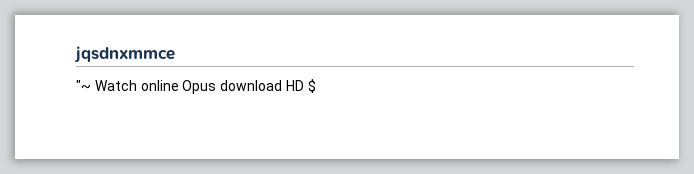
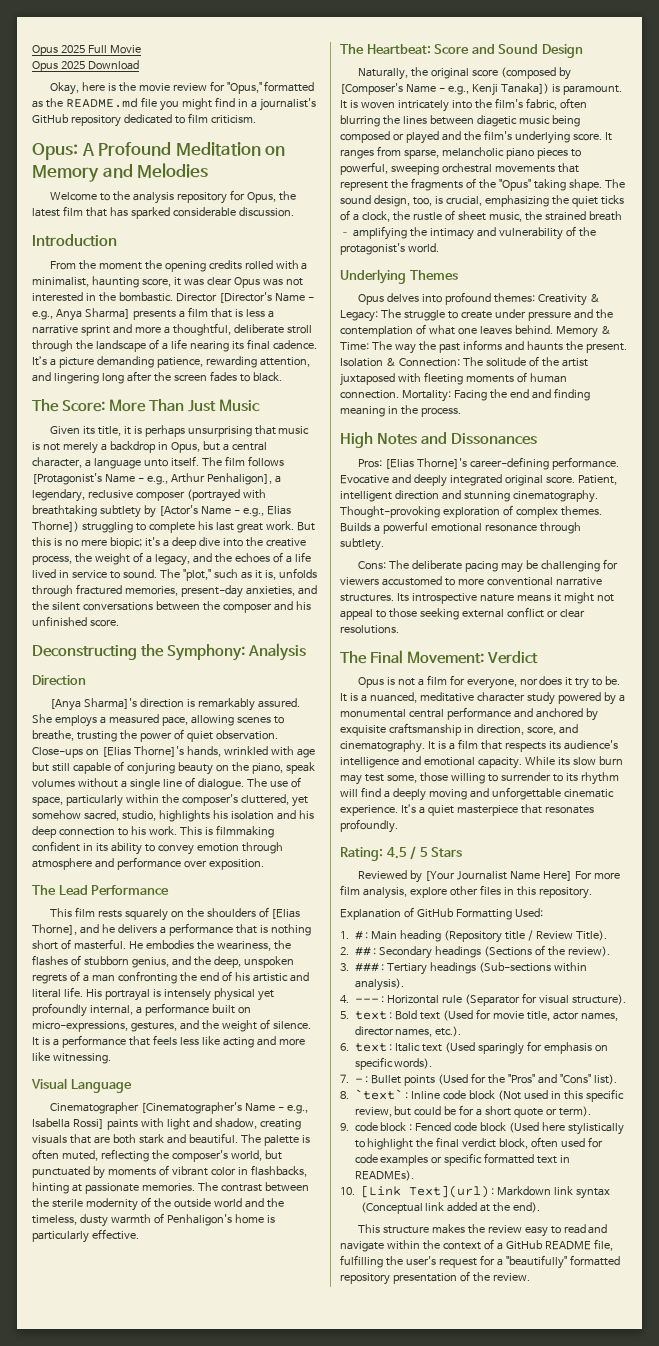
- jqsdnxmmce
- "~ Watch online Opus download HD $
+ Opus 2025 Full Movie
+ Opus 2025 Download
+ Okay, here is the movie review for "Opus," formatted as the README.md file you might find in a journalist's GitHub repository dedicated to film criticism.
+ Opus: A Profound Meditation on Memory and Melodies
+ Welcome to the analysis repository for Opus, the latest film that has sparked considerable discussion.
+ Introduction
+ From the moment the opening credits rolled with a minimalist, haunting score, it was clear Opus was not interested in the bombastic. Director [Director's Name - e.g., Anya Sharma] presents a film that is less a narrative sprint and more a thoughtful, deliberate stroll through the landscape of a life nearing its final cadence. It’s a picture demanding patience, rewarding attention, and lingering long after the screen fades to black.
+ The Score: More Than Just Music
+ Given its title, it is perhaps unsurprising that music is not merely a backdrop in Opus, but a central character, a language unto itself. The film follows [Protagonist's Name - e.g., Arthur Penhaligon], a legendary, reclusive composer (portrayed with breathtaking subtlety by [Actor's Name - e.g., Elias Thorne]) struggling to complete his last great work. But this is no mere biopic; it's a deep dive into the creative process, the weight of a legacy, and the echoes of a life lived in service to sound. The "plot," such as it is, unfolds through fractured memories, present-day anxieties, and the silent conversations between the composer and his unfinished score.
+ Deconstructing the Symphony: Analysis
+ Direction
+ [Anya Sharma]'s direction is remarkably assured. She employs a measured pace, allowing scenes to breathe, trusting the power of quiet observation. Close-ups on [Elias Thorne]'s hands, wrinkled with age but still capable of conjuring beauty on the piano, speak volumes without a single line of dialogue. The use of space, particularly within the composer's cluttered, yet somehow sacred, studio, highlights his isolation and his deep connection to his work. This is filmmaking confident in its ability to convey emotion through atmosphere and performance over exposition.
+ The Lead Performance
+ This film rests squarely on the shoulders of [Elias Thorne], and he delivers a performance that is nothing short of masterful. He embodies the weariness, the flashes of stubborn genius, and the deep, unspoken regrets of a man confronting the end of his artistic and literal life. His portrayal is intensely physical yet profoundly internal, a performance built on micro-expressions, gestures, and the weight of silence. It is a performance that feels less like acting and more like witnessing.
+ Visual Language
+ Cinematographer [Cinematographer's Name - e.g., Isabella Rossi] paints with light and shadow, creating visuals that are both stark and beautiful. The palette is often muted, reflecting the composer's world, but punctuated by moments of vibrant color in flashbacks, hinting at passionate memories. The contrast between the sterile modernity of the outside world and the timeless, dusty warmth of Penhaligon's home is particularly effective.
+ The Heartbeat: Score and Sound Design
+ Naturally, the original score (composed by [Composer's Name - e.g., Kenji Tanaka]) is paramount. It is woven intricately into the film's fabric, often blurring the lines between diagetic music being composed or played and the film's underlying score. It ranges from sparse, melancholic piano pieces to powerful, sweeping orchestral movements that represent the fragments of the "Opus" taking shape. The sound design, too, is crucial, emphasizing the quiet ticks of a clock, the rustle of sheet music, the strained breath – amplifying the intimacy and vulnerability of the protagonist's world.
+ Underlying Themes
+ Opus delves into profound themes: Creativity & Legacy: The struggle to create under pressure and the contemplation of what one leaves behind. Memory & Time: The way the past informs and haunts the present. Isolation & Connection: The solitude of the artist juxtaposed with fleeting moments of human connection. Mortality: Facing the end and finding meaning in the process.
+ High Notes and Dissonances
+ Pros: [Elias Thorne]'s career-defining performance. Evocative and deeply integrated original score. Patient, intelligent direction and stunning cinematography. Thought-provoking exploration of complex themes. Builds a powerful emotional resonance through subtlety.
+ Cons: The deliberate pacing may be challenging for viewers accustomed to more conventional narrative structures. Its introspective nature means it might not appeal to those seeking external conflict or clear resolutions.
+ The Final Movement: Verdict
+ Opus is not a film for everyone, nor does it try to be. It is a nuanced, meditative character study powered by a monumental central performance and anchored by exquisite craftsmanship in direction, score, and cinematography. It is a film that respects its audience's intelligence and emotional capacity. While its slow burn may test some, those willing to surrender to its rhythm will find a deeply moving and unforgettable cinematic experience. It’s a quiet masterpiece that resonates profoundly.
+ Rating: 4.5 / 5 Stars
+ Reviewed by [Your Journalist Name Here] For more film analysis, explore other files in this repository.
+ Explanation of GitHub Formatting Used:
+ 1. # : Main heading (Repository title / Review Title).
+ 2. ## : Secondary headings (Sections of the review).
+ 3. ### : Tertiary headings (Sub-sections within analysis).
+ 4. --- : Horizontal rule (Separator for visual structure).
+ 5. text : Bold text (Used for movie title, actor names, director names, etc.).
+ 6. text : Italic text (Used sparingly for emphasis on specific words).
+ 7. - : Bullet points (Used for the "Pros" and "Cons" list).
+ 8. `text` : Inline code block (Not used in this specific review, but could be for a short quote or term).
+ 9. code block : Fenced code block (Used here stylistically to highlight the final verdict block, often used for code examples or specific formatted text in READMEs).
+ 10. [Link Text](url) : Markdown link syntax (Conceptual link added at the end).
+ This structure makes the review easy to read and navigate within the context of a GitHub README file, fulfilling the user's request for a "beautifully" formatted repository presentation of the review.

